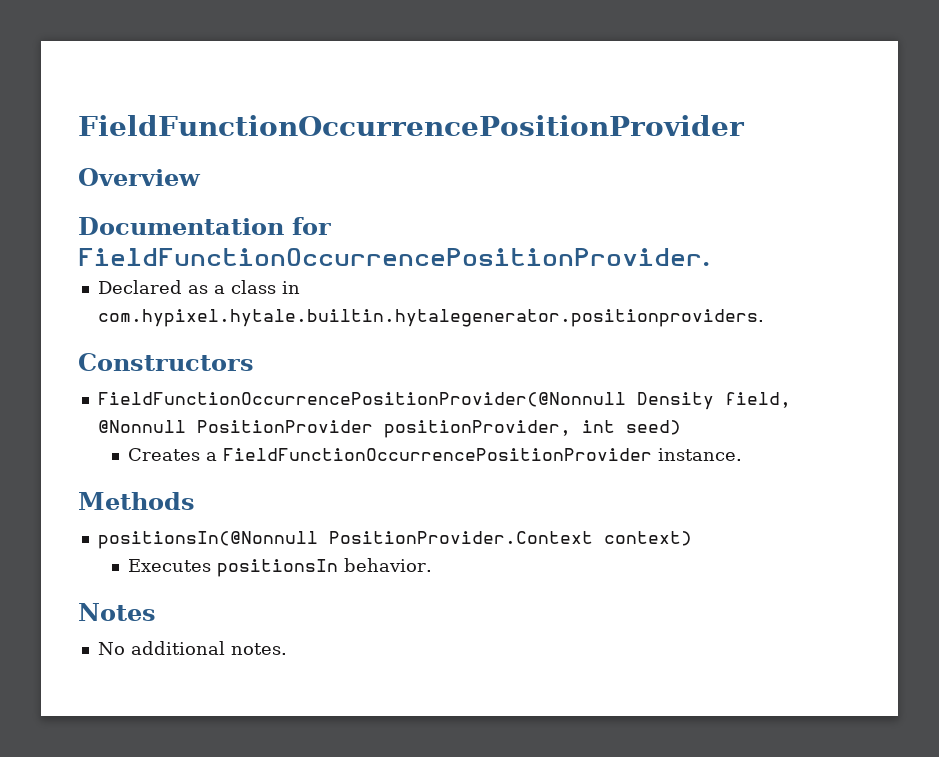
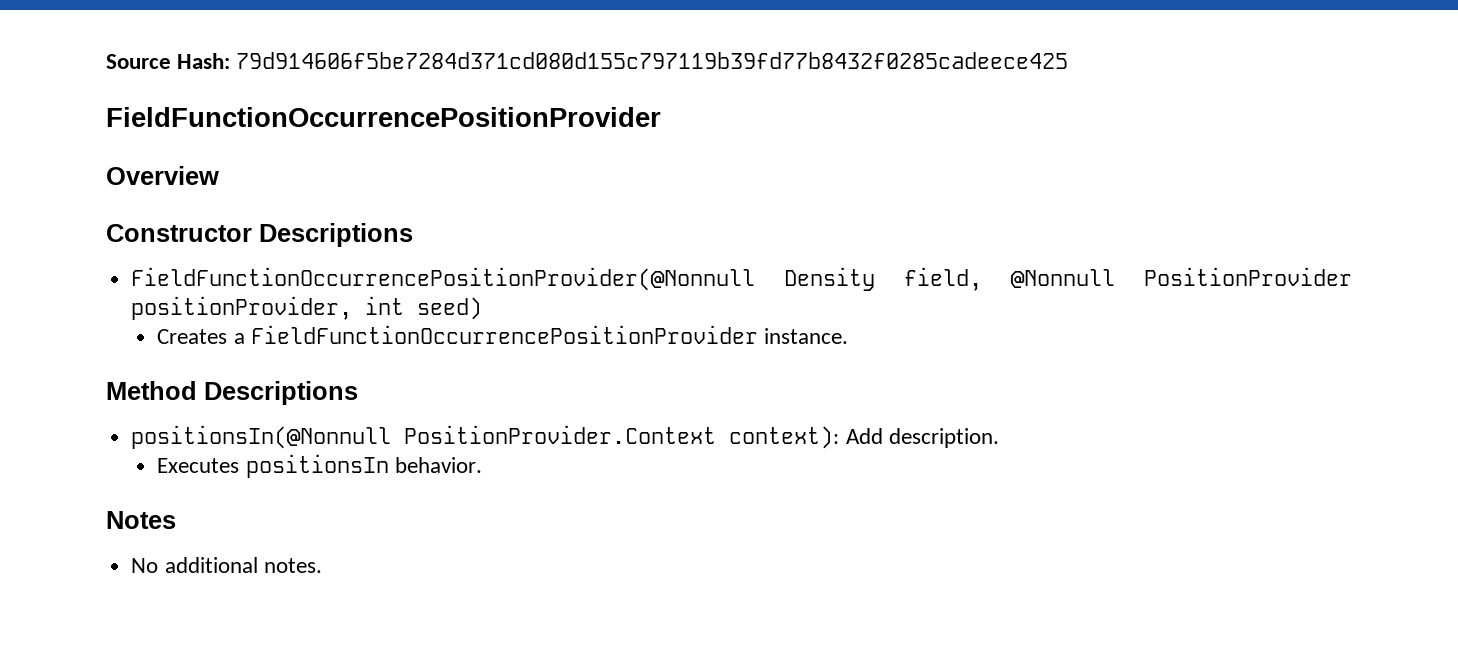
+ Source Hash: 79d914606f5be7284d371cd080d155c797119b39fd77b8432f0285cadeece425
- Documentation for FieldFunctionOccurrencePositionProvider.
- Declared as a class in com.hypixel.hytale.builtin.hytalegenerator.positionproviders.
- Constructors
+ Constructor Descriptions
- Methods
+ Method Descriptions
- positionsIn(@Nonnull PositionProvider.Context context)
+ positionsIn(@Nonnull PositionProvider.Context context): Add description.

